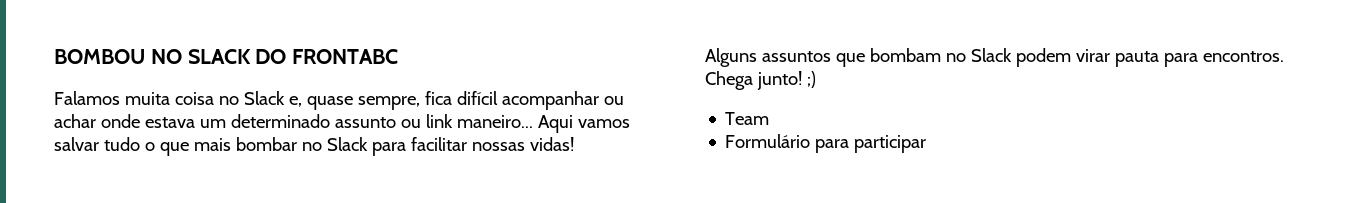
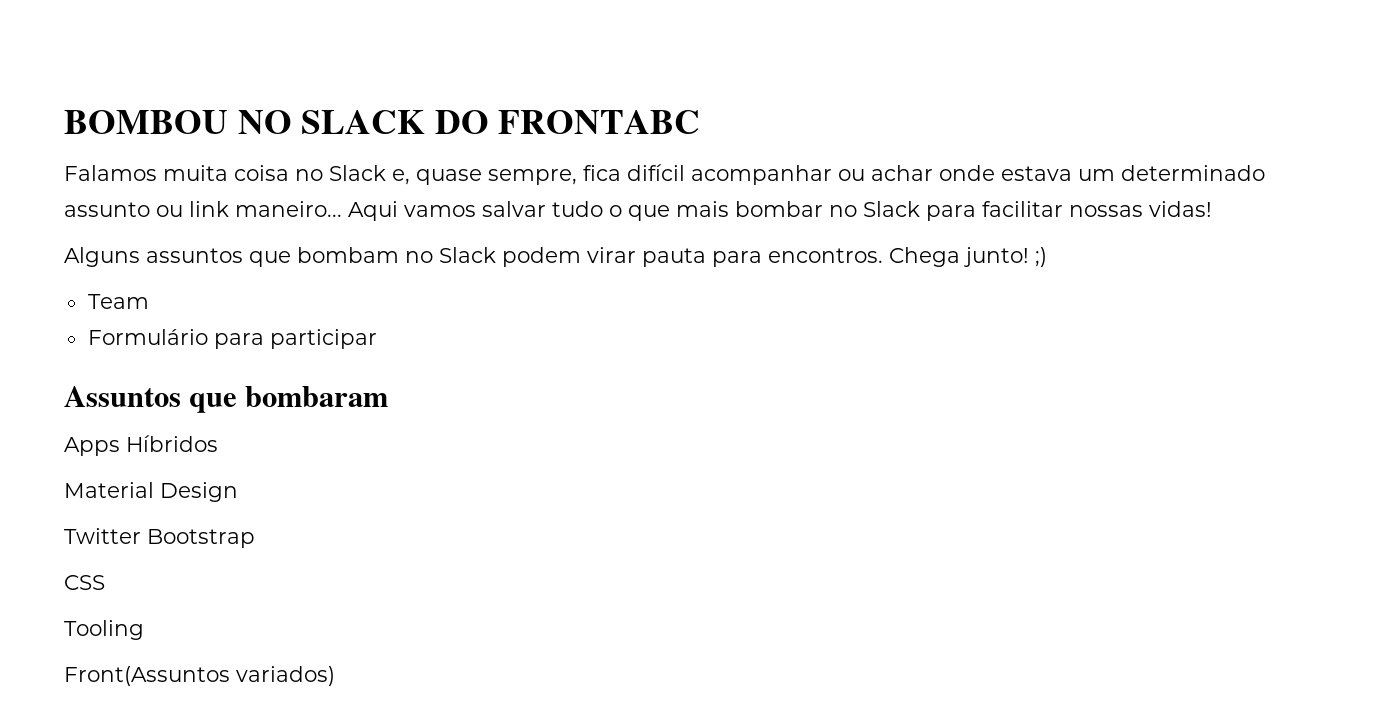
+ Assuntos que bombaram
+ Apps Híbridos
+ Material Design
+ Twitter Bootstrap
+ CSS
+ Tooling
+ Front(Assuntos variados)

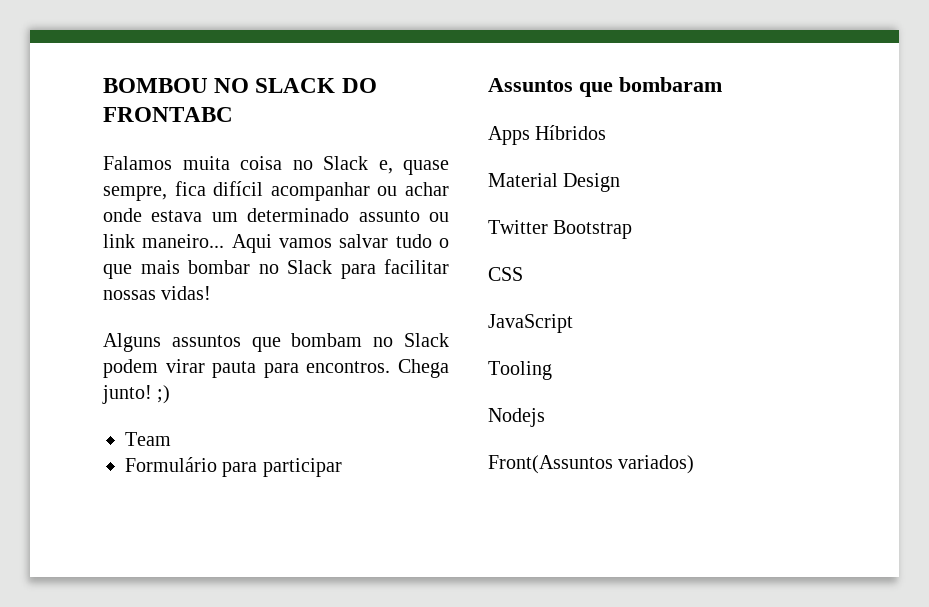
+ JavaScript
+ Nodejs

